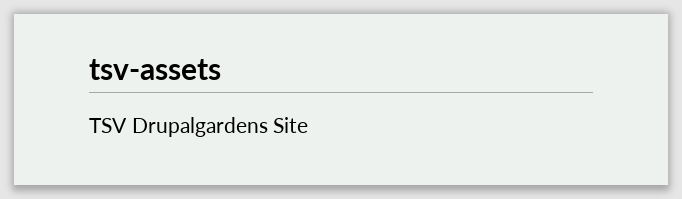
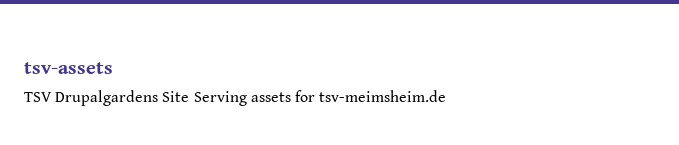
- TSV Drupalgardens Site
+ TSV Drupalgardens Site Serving assets for tsv-meimsheim.de

